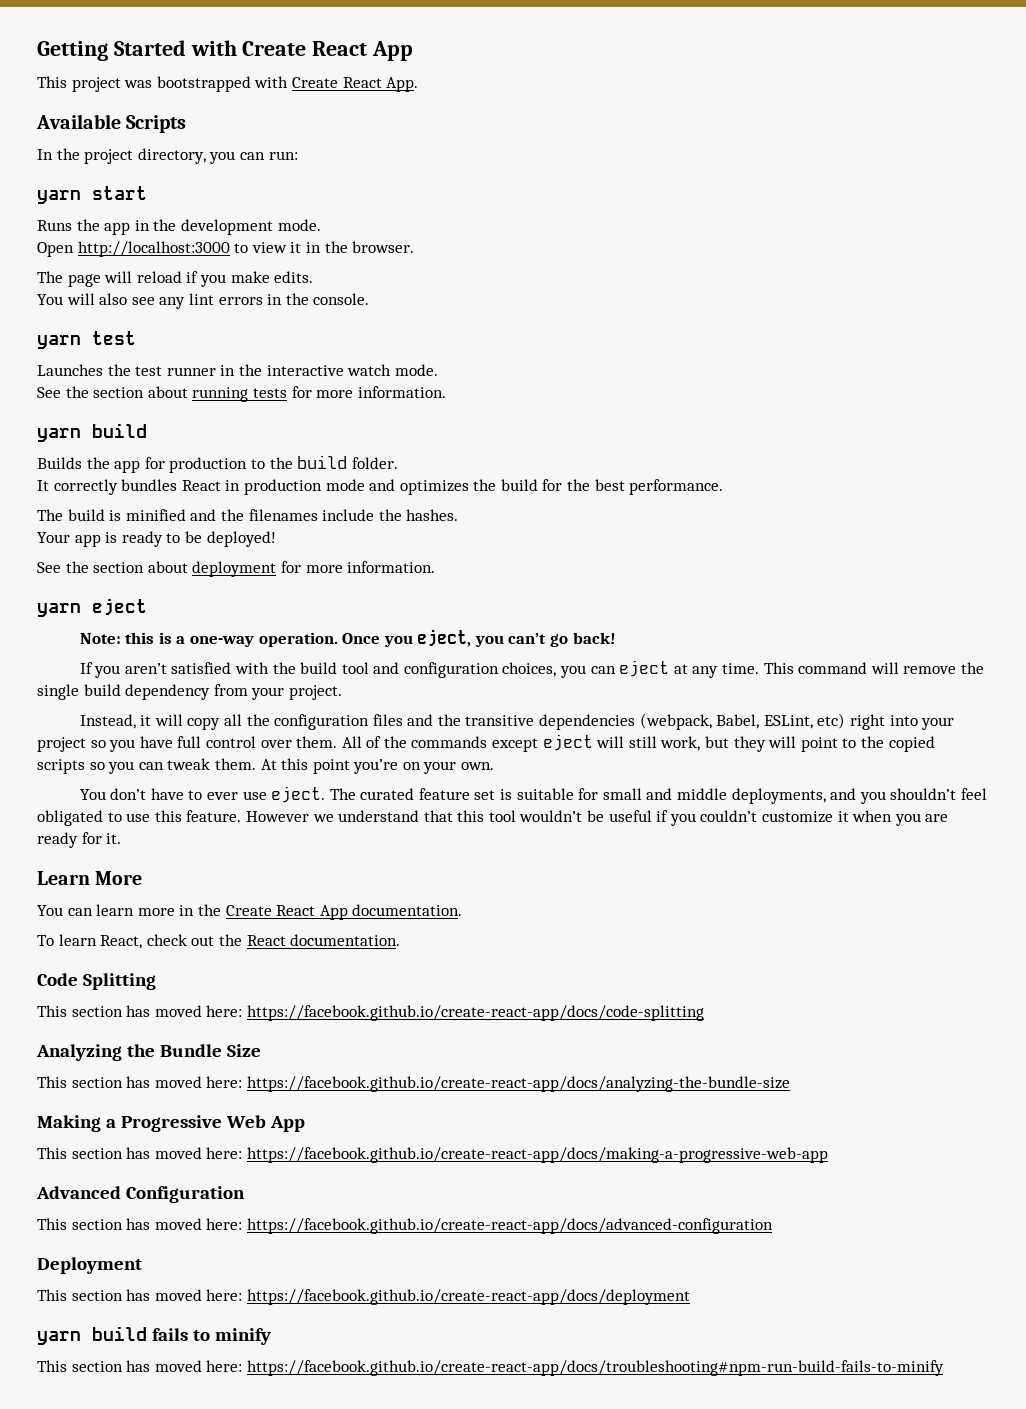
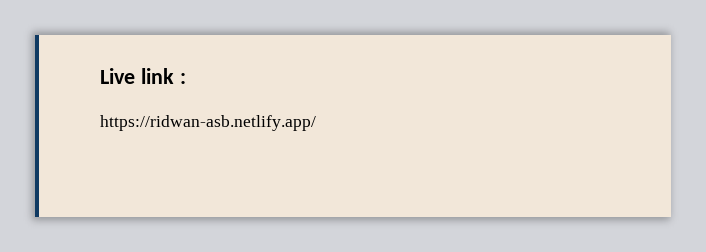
- Getting Started with Create React App
- This project was bootstrapped with Create React App.
- Available Scripts
- In the project directory, you can run:
- yarn start
- Runs the app in the development mode.
- Open http://localhost:3000 to view it in the browser.
- The page will reload if you make edits.
- You will also see any lint errors in the console.
- yarn test
- Launches the test runner in the interactive watch mode.
- See the section about running tests for more information.
- yarn build
- Builds the app for production to the build folder.
- It correctly bundles React in production mode and optimizes the build for the best performance.
- The build is minified and the filenames include the hashes.
- Your app is ready to be deployed!
- See the section about deployment for more information.
- yarn eject
- Note: this is a one-way operation. Once you eject, you can’t go back!
- If you aren’t satisfied with the build tool and configuration choices, you can eject at any time. This command will remove the single build dependency from your project.
- Instead, it will copy all the configuration files and the transitive dependencies (webpack, Babel, ESLint, etc) right into your project so you have full control over them. All of the commands except eject will still work, but they will point to the copied scripts so you can tweak them. At this point you’re on your own.
- You don’t have to ever use eject. The curated feature set is suitable for small and middle deployments, and you shouldn’t feel obligated to use this feature. However we understand that this tool wouldn’t be useful if you couldn’t customize it when you are ready for it.
- Learn More
- You can learn more in the Create React App documentation.
- To learn React, check out the React documentation.
- Code Splitting
- This section has moved here: https://facebook.github.io/create-react-app/docs/code-splitting
- Analyzing the Bundle Size
- This section has moved here: https://facebook.github.io/create-react-app/docs/analyzing-the-bundle-size
- Making a Progressive Web App
- This section has moved here: https://facebook.github.io/create-react-app/docs/making-a-progressive-web-app
- Advanced Configuration
- This section has moved here: https://facebook.github.io/create-react-app/docs/advanced-configuration
- Deployment
- This section has moved here: https://facebook.github.io/create-react-app/docs/deployment
- yarn build fails to minify
- This section has moved here: https://facebook.github.io/create-react-app/docs/troubleshooting#npm-run-build-fails-to-minify
+ Live link :
+ https://ridwan-asb.netlify.app/

